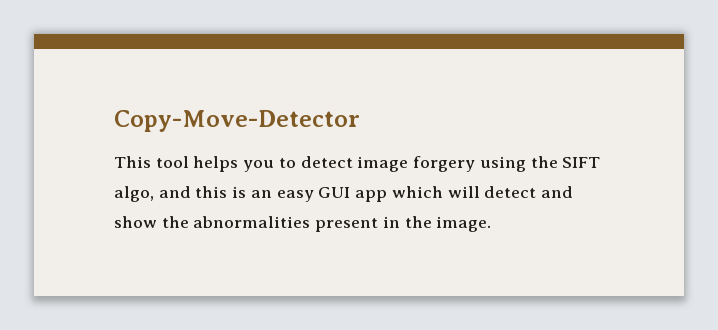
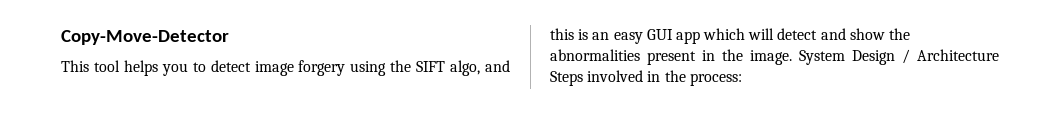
+ System Design / Architecture Steps involved in the process:

